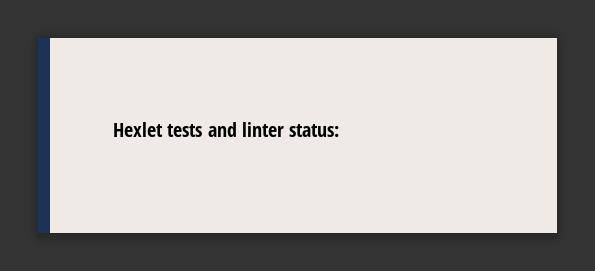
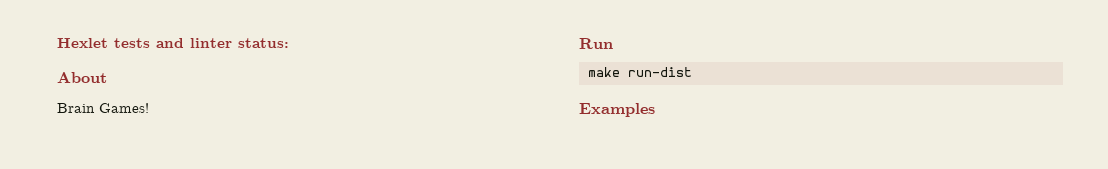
+ About
+ Brain Games!
+ Run
+ make run-dist
+ Examples

